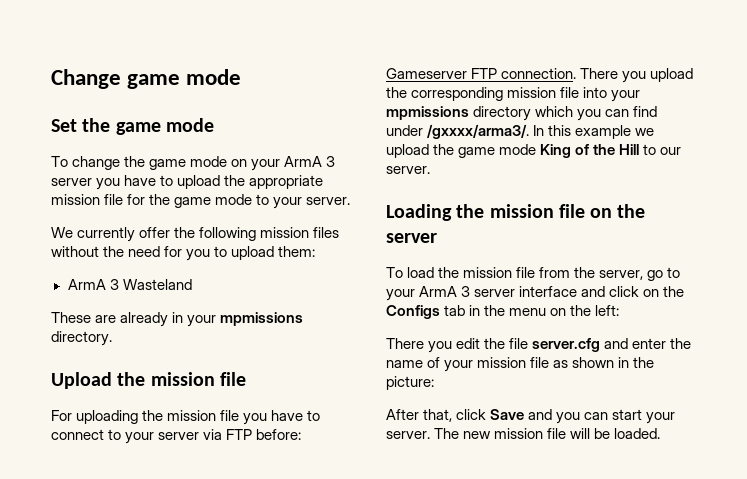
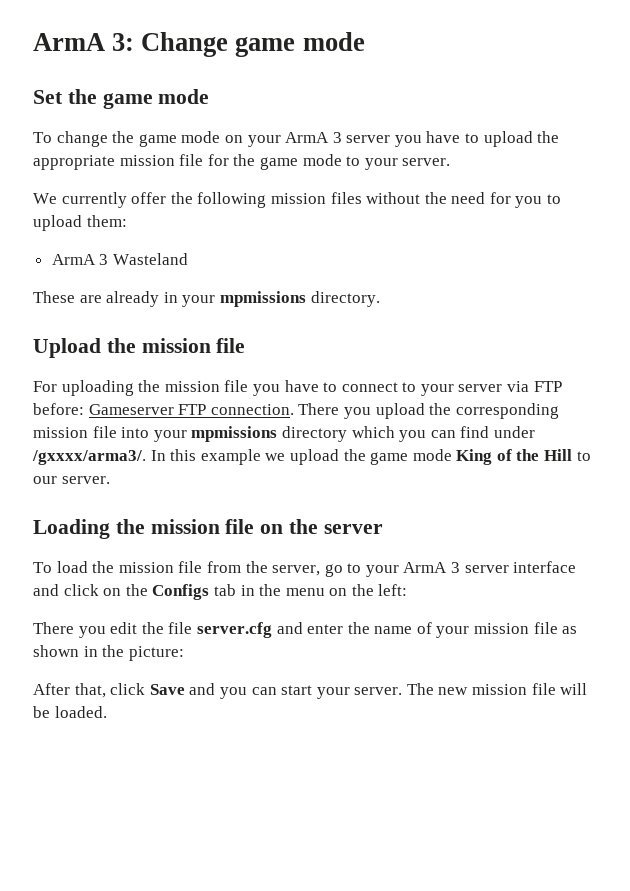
- Change game mode
+ ArmA 3: Change game mode

